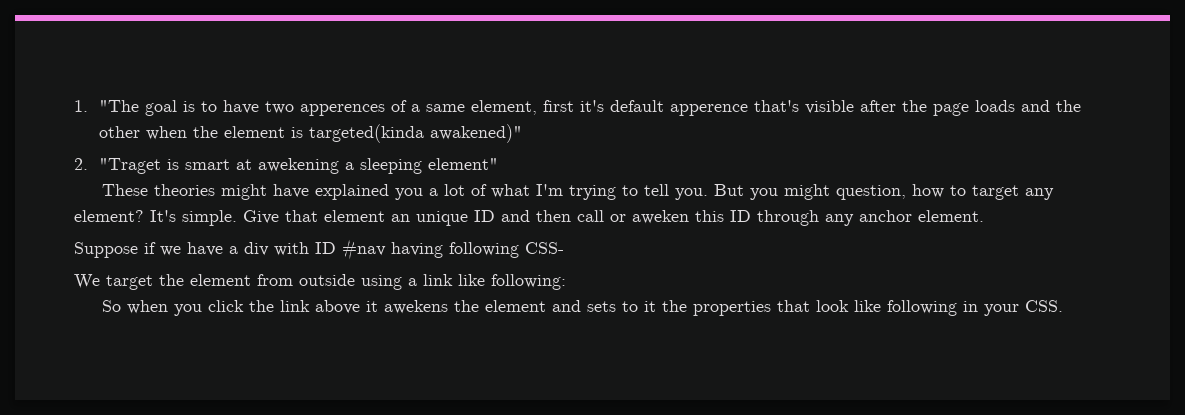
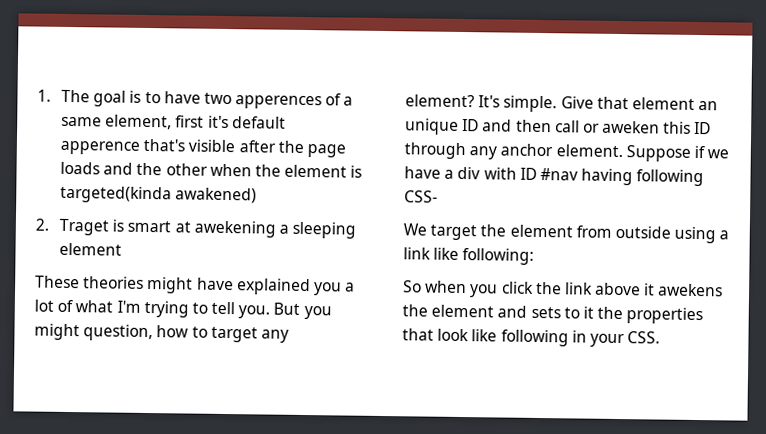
- 1. "The goal is to have two apperences of a same element, first it's default apperence that's visible after the page loads and the other when the element is targeted(kinda awakened)"
+ 1. The goal is to have two apperences of a same element, first it's default apperence that's visible after the page loads and the other when the element is targeted(kinda awakened)
- 2. "Traget is smart at awekening a sleeping element"
+ 2. Traget is smart at awekening a sleeping element
- Give that element an unique ID and then call or aweken this ID through any anchor element.
- Suppose if we have a div with ID #nav having following CSS-
+ Give that element an unique ID and then call or aweken this ID through any anchor element. Suppose if we have a div with ID #nav having following CSS-

